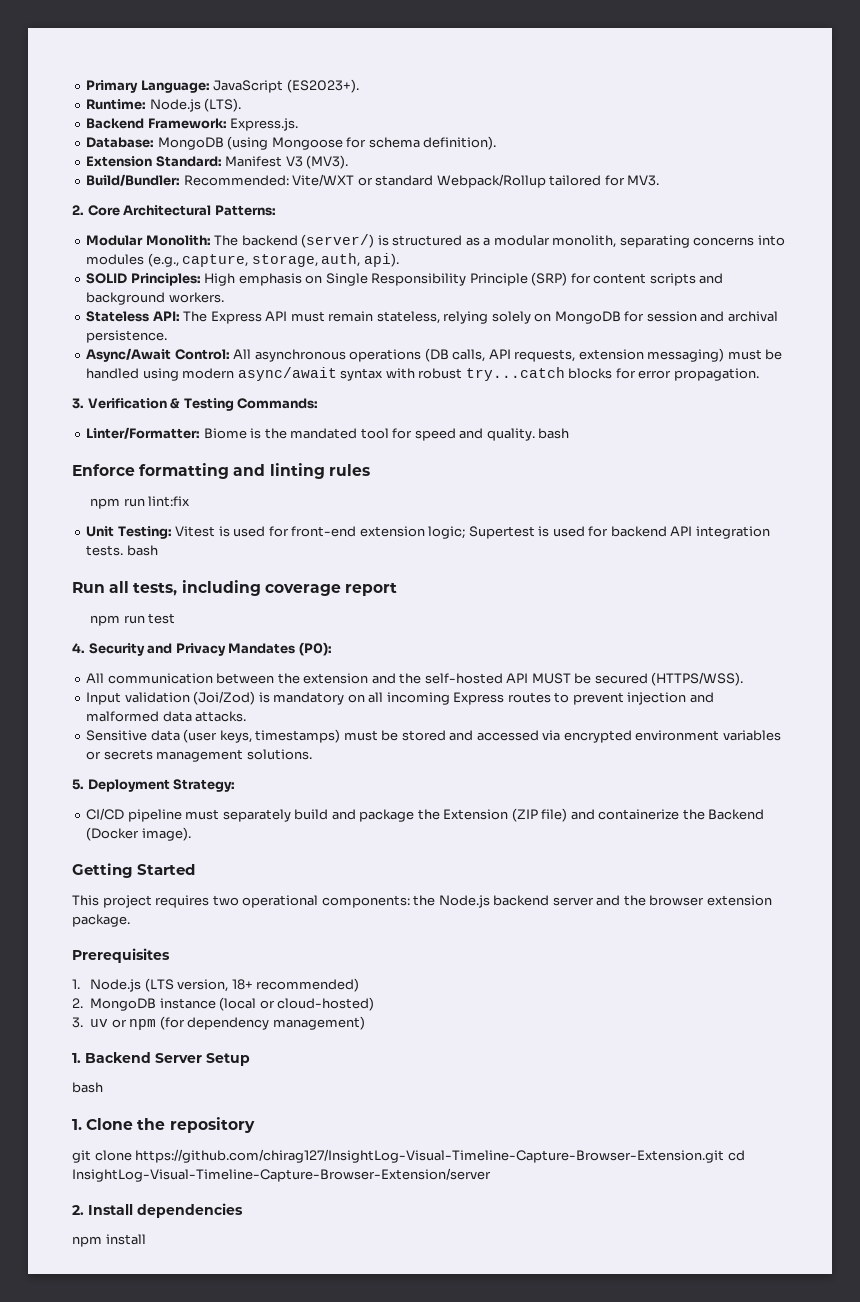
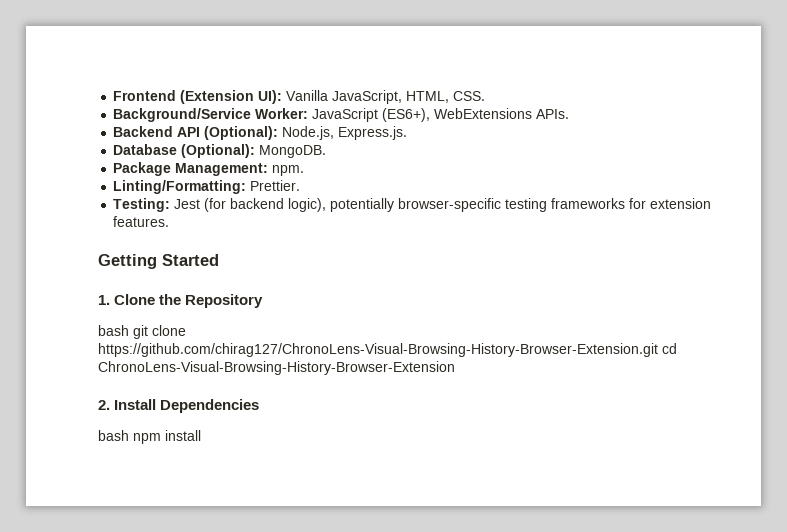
- Primary Language: JavaScript (ES2023+).
- Runtime: Node.js (LTS).
- Backend Framework: Express.js.
- Database: MongoDB (using Mongoose for schema definition).
- Extension Standard: Manifest V3 (MV3).
- Build/Bundler: Recommended: Vite/WXT or standard Webpack/Rollup tailored for MV3.
- 2. Core Architectural Patterns:
- Modular Monolith: The backend (server/) is structured as a modular monolith, separating concerns into modules (e.g., capture, storage, auth, api).
- SOLID Principles: High emphasis on Single Responsibility Principle (SRP) for content scripts and background workers.
- Stateless API: The Express API must remain stateless, relying solely on MongoDB for session and archival persistence.
- Async/Await Control: All asynchronous operations (DB calls, API requests, extension messaging) must be handled using modern async/await syntax with robust try...catch blocks for error propagation.
- 3. Verification & Testing Commands:
- Linter/Formatter: Biome is the mandated tool for speed and quality. bash
- Enforce formatting and linting rules
- npm run lint:fix
- Unit Testing: Vitest is used for front-end extension logic; Supertest is used for backend API integration tests. bash
- Run all tests, including coverage report
- npm run test
- 4. Security and Privacy Mandates (P0):
- All communication between the extension and the self-hosted API MUST be secured (HTTPS/WSS).
- Input validation (Joi/Zod) is mandatory on all incoming Express routes to prevent injection and malformed data attacks.
- Sensitive data (user keys, timestamps) must be stored and accessed via encrypted environment variables or secrets management solutions.
- 5. Deployment Strategy:
- CI/CD pipeline must separately build and package the Extension (ZIP file) and containerize the Backend (Docker image).
+ Frontend (Extension UI): Vanilla JavaScript, HTML, CSS.
+ Background/Service Worker: JavaScript (ES6+), WebExtensions APIs.
+ Backend API (Optional): Node.js, Express.js.
+ Database (Optional): MongoDB.
+ Package Management: npm.
+ Linting/Formatting: Prettier.
+ Testing: Jest (for backend logic), potentially browser-specific testing frameworks for extension features.
  Getting Started
- This project requires two operational components: the Node.js backend server and the browser extension package.
- Prerequisites
- 1. Node.js (LTS version, 18+ recommended)
- 2. MongoDB instance (local or cloud-hosted)
- 3. uv or npm (for dependency management)
- 1. Backend Server Setup
- bash
- 1. Clone the repository
- git clone https://github.com/chirag127/InsightLog-Visual-Timeline-Capture-Browser-Extension.git cd InsightLog-Visual-Timeline-Capture-Browser-Extension/server
+ 1. Clone the Repository
+ bash git clone https://github.com/chirag127/ChronoLens-Visual-Browsing-History-Browser-Extension.git cd ChronoLens-Visual-Browsing-History-Browser-Extension
- 2. Install dependencies
- npm install
+ 2. Install Dependencies
+ bash npm install

